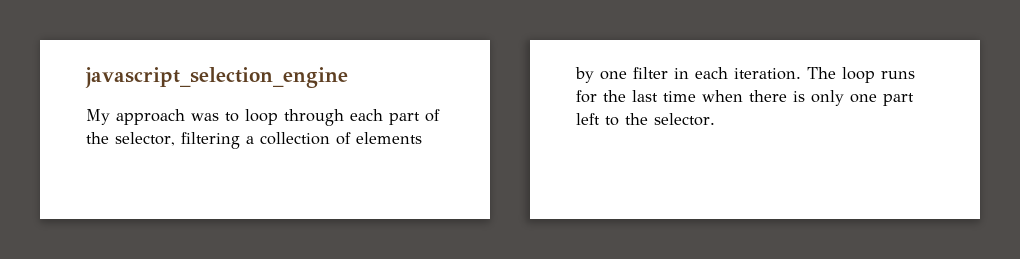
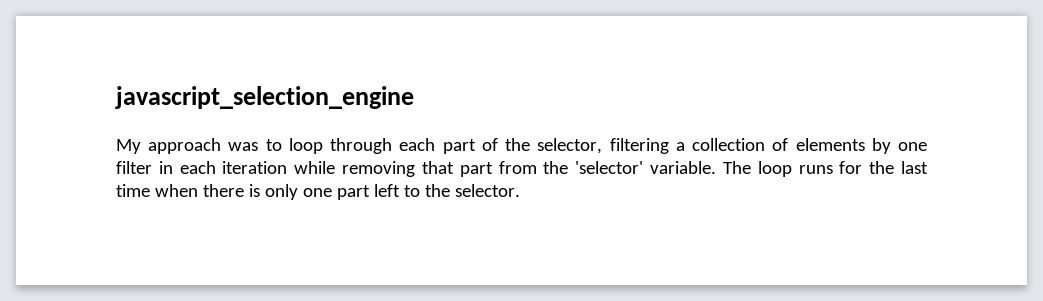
- My approach was to loop through each part of the selector, filtering a collection of elements by one filter in each iteration.
+ My approach was to loop through each part of the selector, filtering a collection of elements by one filter in each iteration while removing that part from the 'selector' variable.

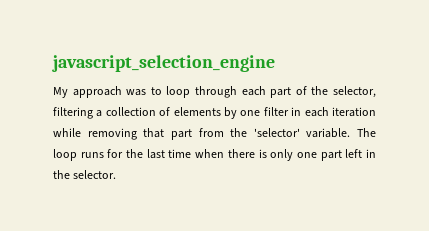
- The loop runs for the last time when there is only one part left to the selector.
+ The loop runs for the last time when there is only one part left in the selector.

